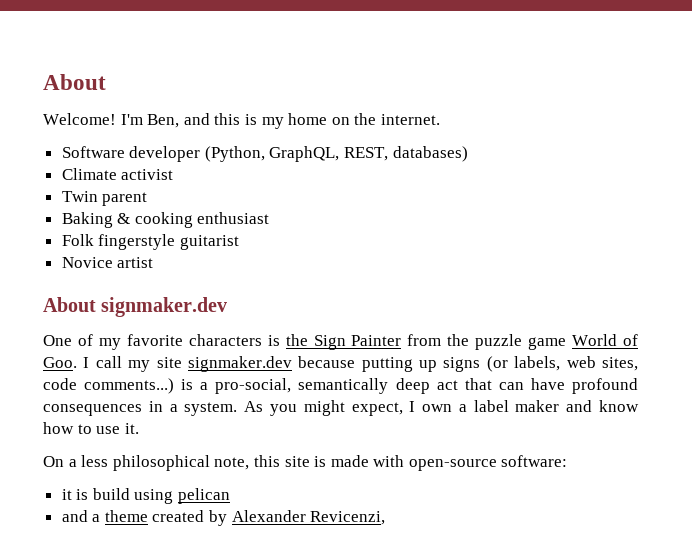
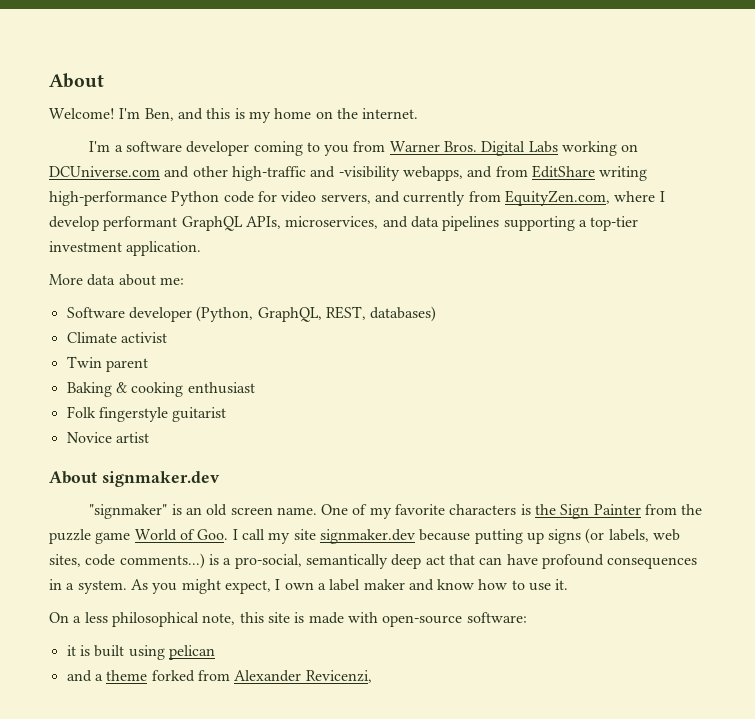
+ I'm a software developer coming to you from Warner Bros. Digital Labs working on DCUniverse.com and other high-traffic and -visibility webapps, and from EditShare writing high-performance Python code for video servers, and currently from EquityZen.com, where I develop performant GraphQL APIs, microservices, and data pipelines supporting a top-tier investment application.
+ More data about me:
+ "signmaker" is an old screen name.
- it is build using pelican
+ it is built using pelican
- and a theme created by Alexander Revicenzi,
+ and a theme forked from Alexander Revicenzi,

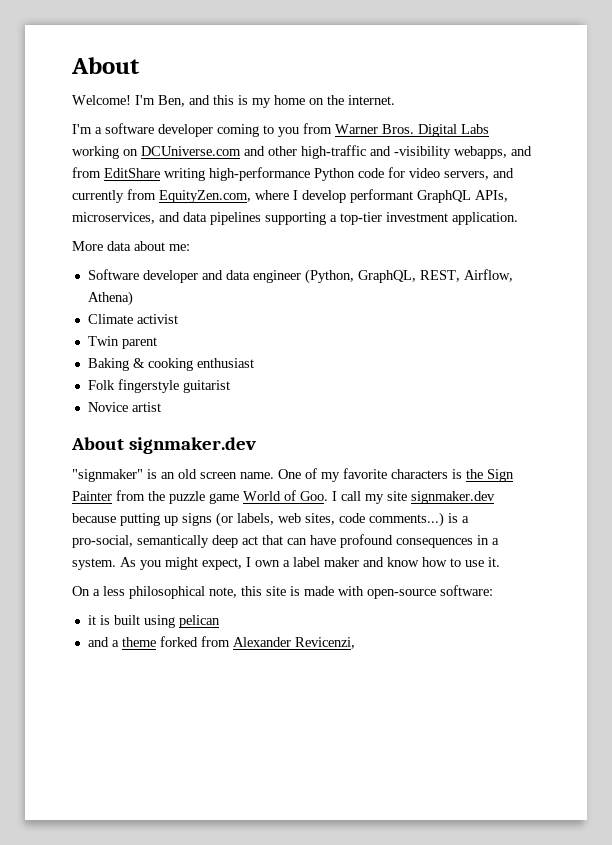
- Software developer (Python, GraphQL, REST, databases)
+ Software developer and data engineer (Python, GraphQL, REST, Airflow, Athena)

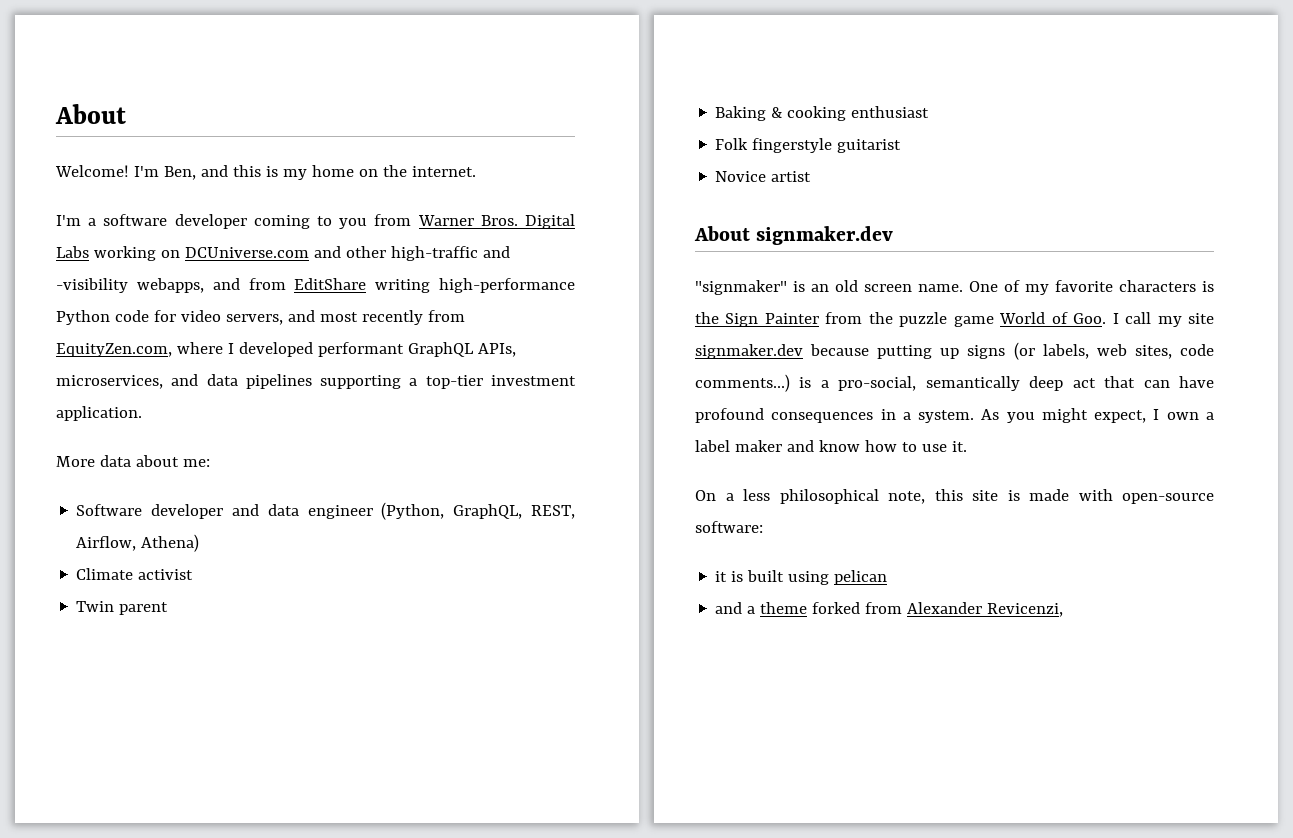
- Digital Labs working on DCUniverse.com and other high-traffic and -visibility webapps, and from EditShare writing high-performance Python code for video servers, and currently from EquityZen.com, where I develop performant GraphQL APIs, microservices, and data pipelines supporting a top-tier investment application.
+ Digital Labs working on DCUniverse.com and other high-traffic and -visibility webapps, and from EditShare writing high-performance Python code for video servers, and most recently from EquityZen.com, where I developed performant GraphQL APIs, microservices, and data pipelines supporting a top-tier investment application.

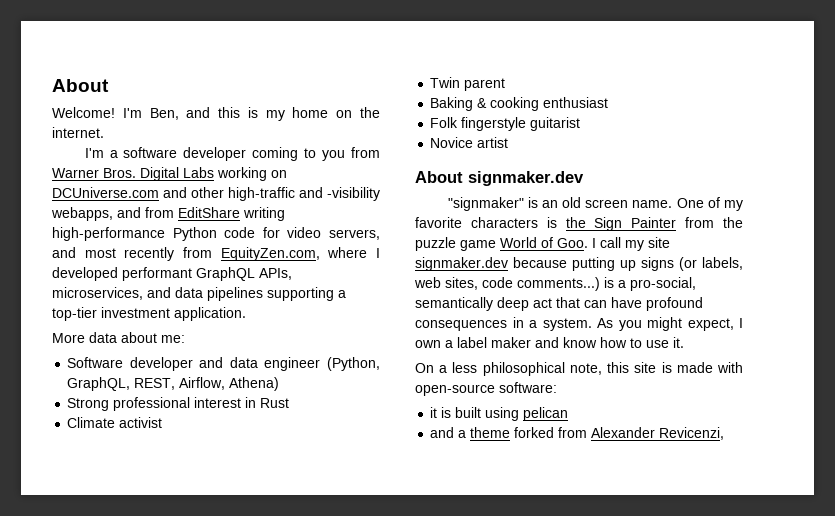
+ Strong professional interest in Rust

